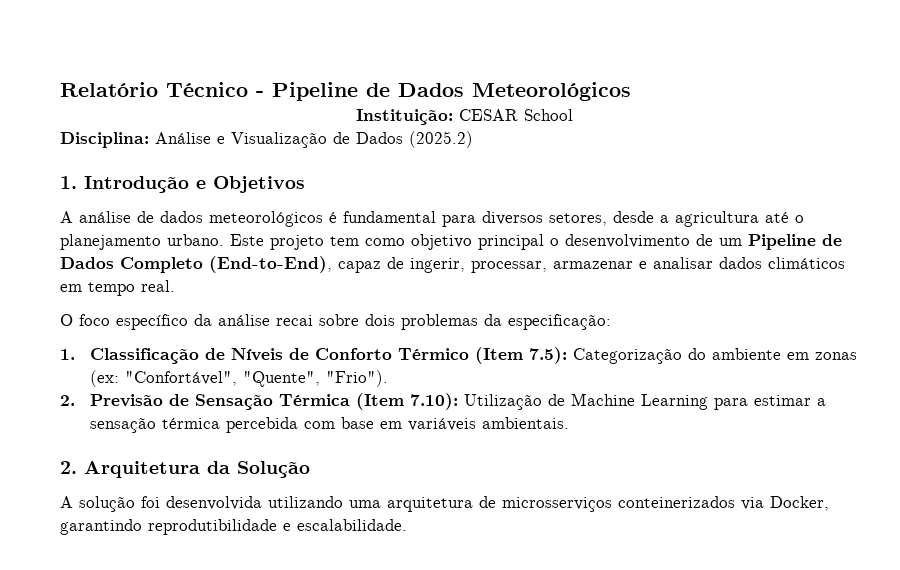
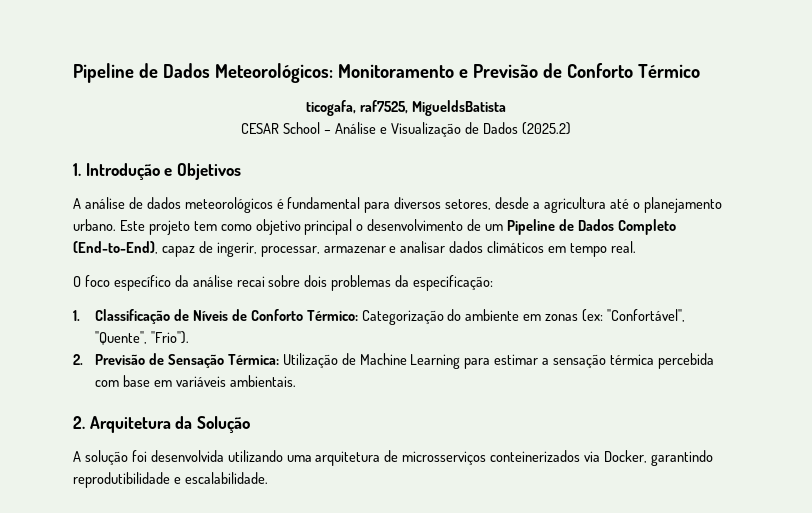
- Relatório Técnico - Pipeline de Dados Meteorológicos
- Instituição: CESAR School
- Disciplina: Análise e Visualização de Dados (2025.2)
+ Pipeline de Dados Meteorológicos: Monitoramento e Previsão de Conforto Térmico
+ ticogafa, raf7525, MigueldsBatista
+ CESAR School – Análise e Visualização de Dados (2025.2)
- 1. Classificação de Níveis de Conforto Térmico (Item 7.5): Categorização do ambiente em zonas (ex: "Confortável", "Quente", "Frio").
+ 1. Classificação de Níveis de Conforto Térmico: Categorização do ambiente em zonas (ex: "Confortável", "Quente", "Frio").
- 2. Previsão de Sensação Térmica (Item 7.10): Utilização de Machine Learning para estimar a sensação térmica percebida com base em variáveis ambientais.
+ 2. Previsão de Sensação Térmica: Utilização de Machine Learning para estimar a sensação térmica percebida com base em variáveis ambientais.

